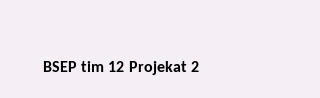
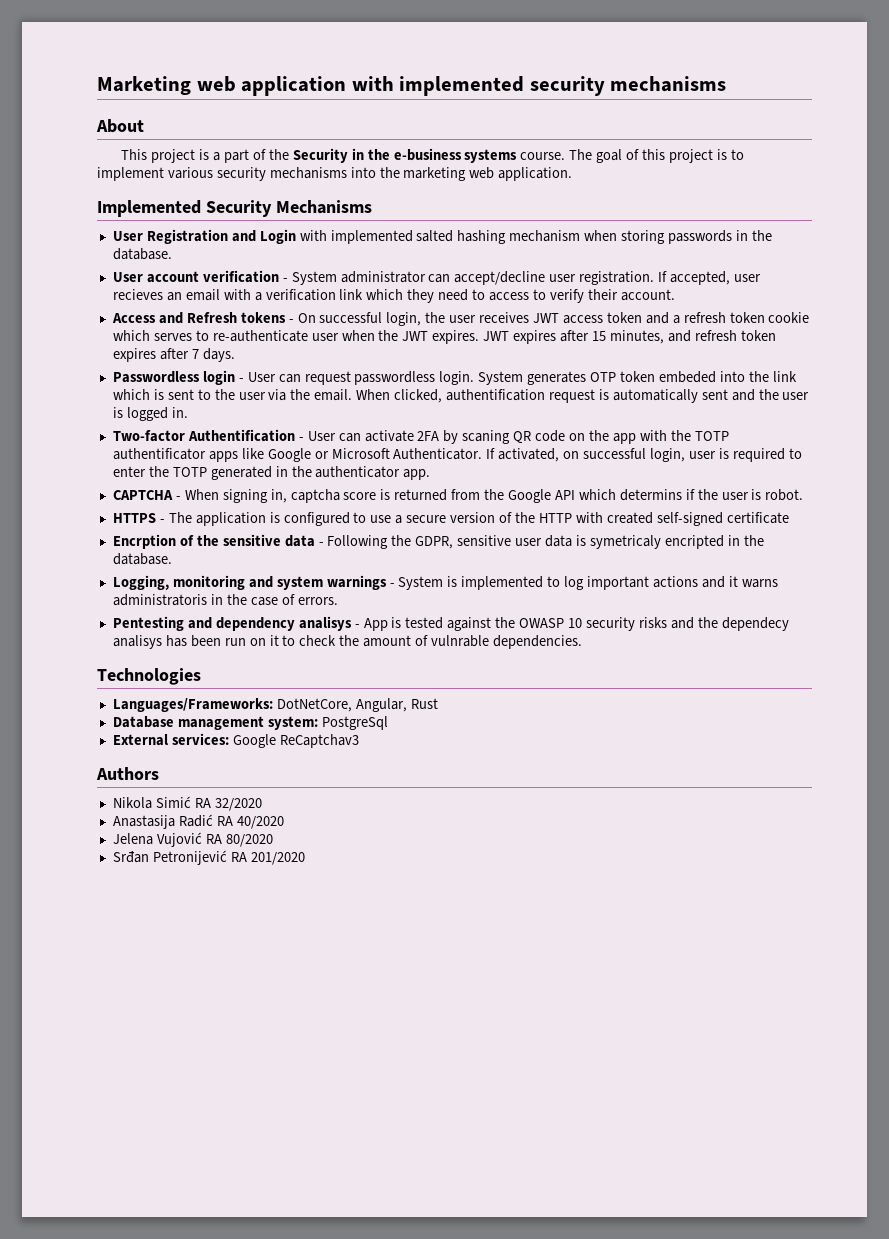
- BSEP tim 12 Projekat 2
+ Marketing web application with implemented security mechanisms
+ About
+ This project is a part of the Security in the e-business systems course. The goal of this project is to implement various security mechanisms into the marketing web application.
+ Implemented Security Mechanisms
+ User Registration and Login with implemented salted hashing mechanism when storing passwords in the database.
+ User account verification - System administrator can accept/decline user registration. If accepted, user recieves an email with a verification link which they need to access to verify their account.
+ Access and Refresh tokens - On successful login, the user receives JWT access token and a refresh token cookie which serves to re-authenticate user when the JWT expires. JWT expires after 15 minutes, and refresh token expires after 7 days.
+ Passwordless login - User can request passwordless login. System generates OTP token embeded into the link which is sent to the user via the email. When clicked, authentification request is automatically sent and the user is logged in.
+ Two-factor Authentification - User can activate 2FA by scaning QR code on the app with the TOTP authentificator apps like Google or Microsoft Authenticator. If activated, on successful login, user is required to enter the TOTP generated in the authenticator app.
+ CAPTCHA - When signing in, captcha score is returned from the Google API which determins if the user is robot.
+ HTTPS - The application is configured to use a secure version of the HTTP with created self-signed certificate
+ Encrption of the sensitive data - Following the GDPR, sensitive user data is symetricaly encripted in the database.
+ Logging, monitoring and system warnings - System is implemented to log important actions and it warns administratoris in the case of errors.
+ Pentesting and dependency analisys - App is tested against the OWASP 10 security risks and the dependecy analisys has been run on it to check the amount of vulnrable dependencies.
+ Technologies
+ Languages/Frameworks: DotNetCore, Angular, Rust
+ Database management system: PostgreSql
+ External services: Google ReCaptchav3
+ Authors
+ Nikola Simić RA 32/2020
+ Anastasija Radić RA 40/2020
+ Jelena Vujović RA 80/2020
+ Srđan Petronijević RA 201/2020

